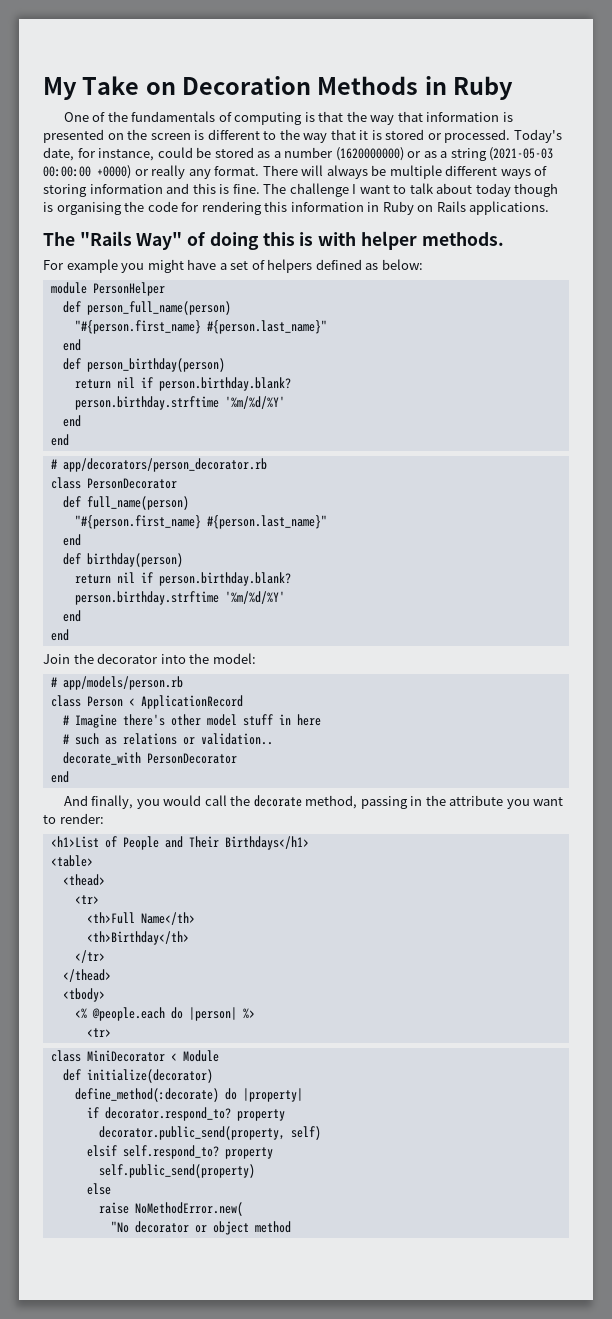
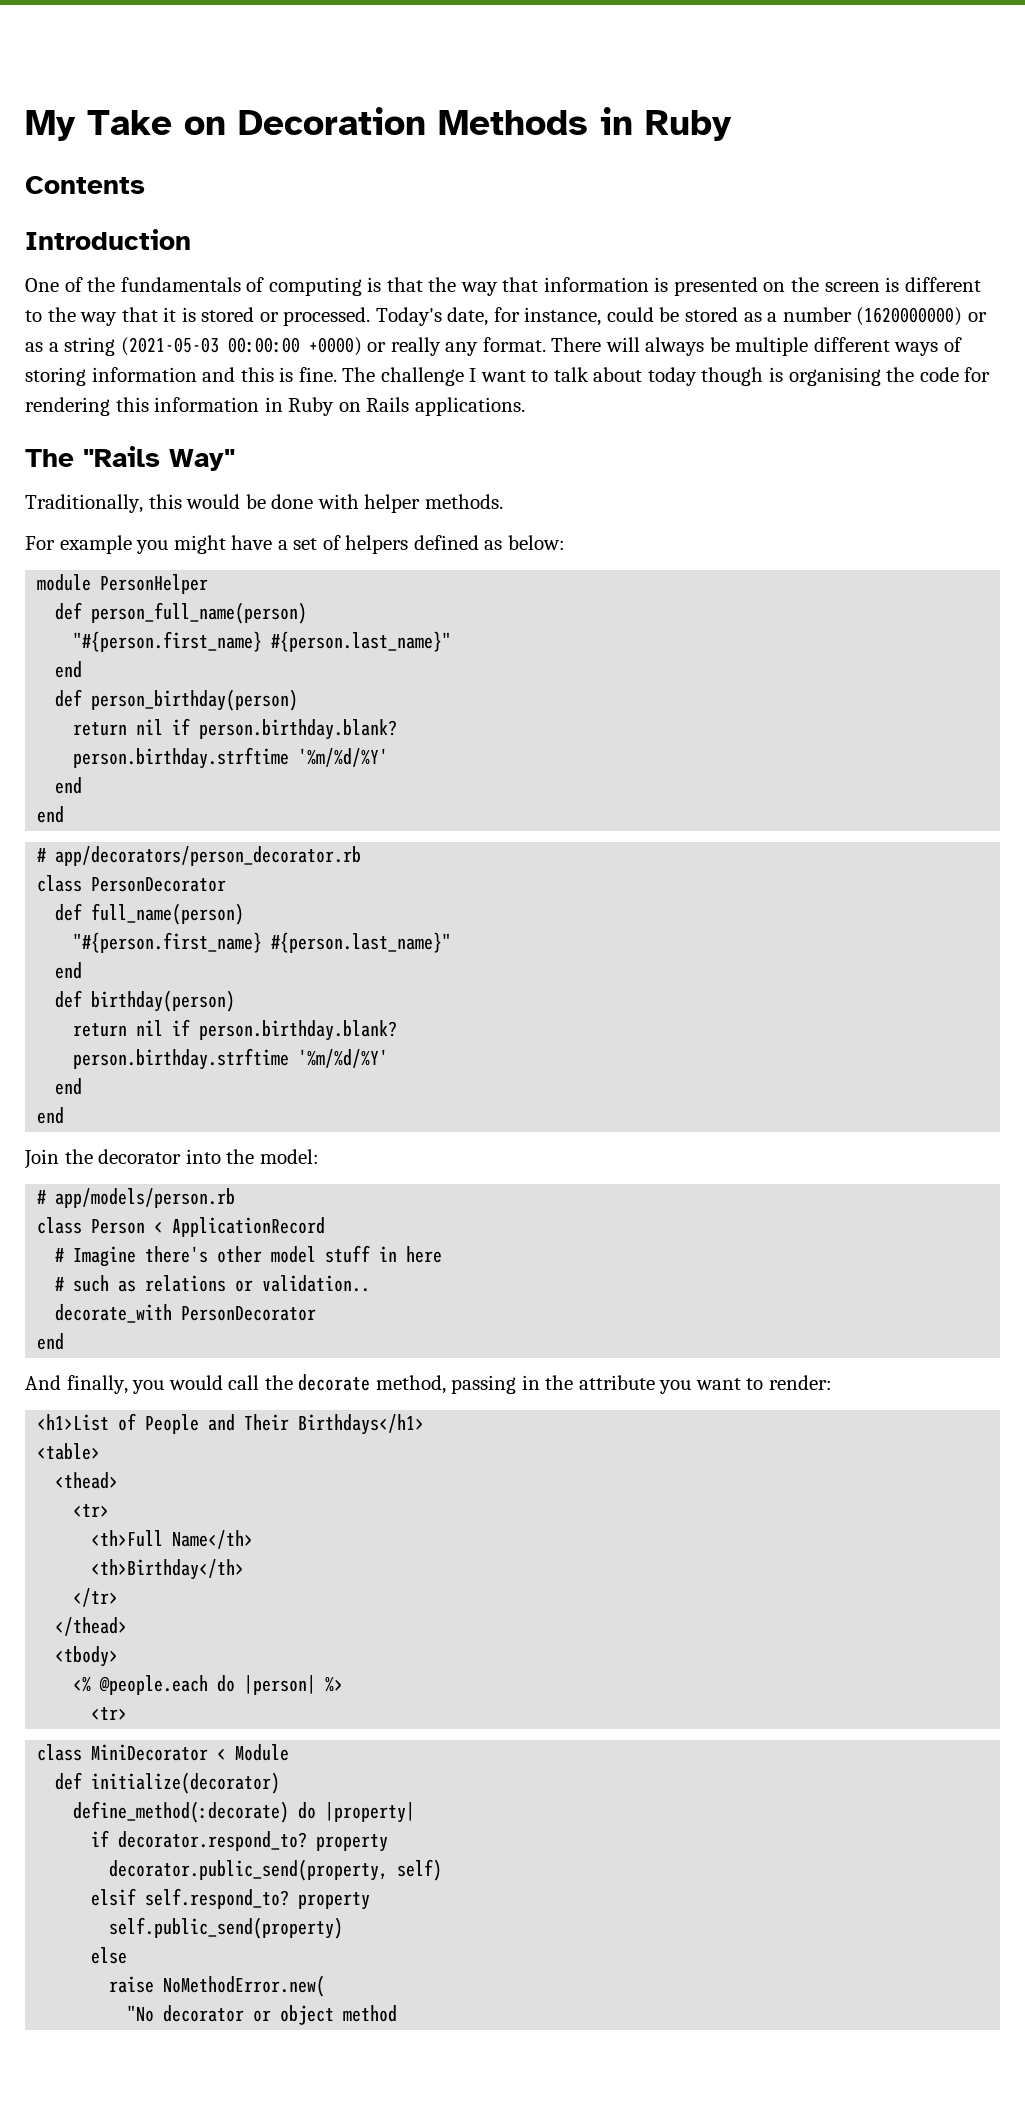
+ Contents
+ Introduction
- The "Rails Way" of doing this is with helper methods.
+ The "Rails Way"
+ Traditionally, this would be done with helper methods.

